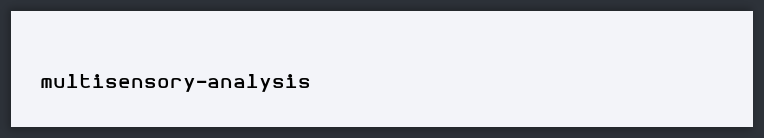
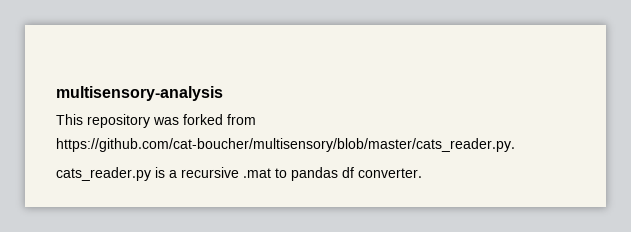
+ This repository was forked from https://github.com/cat-boucher/multisensory/blob/master/cats_reader.py.
+ cats_reader.py is a recursive .mat to pandas df converter.

